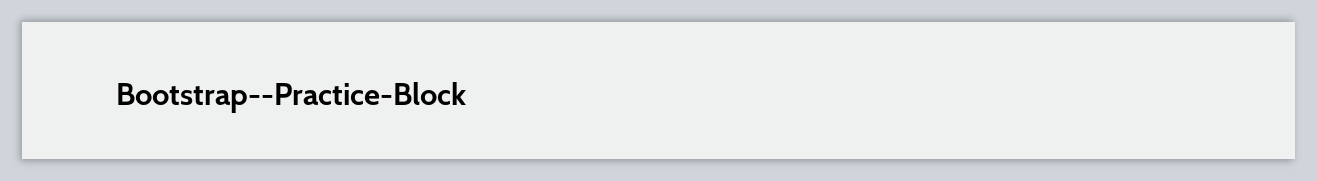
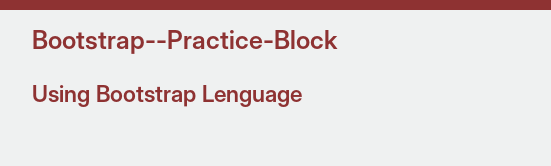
+ Using Bootstrap Lenguage

